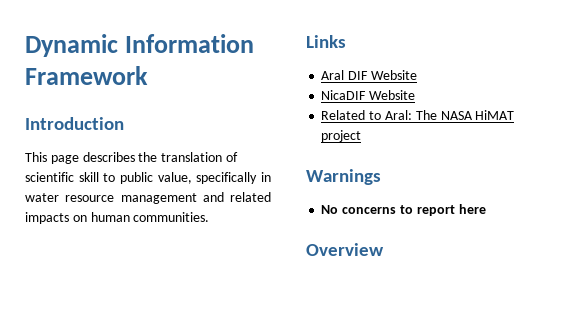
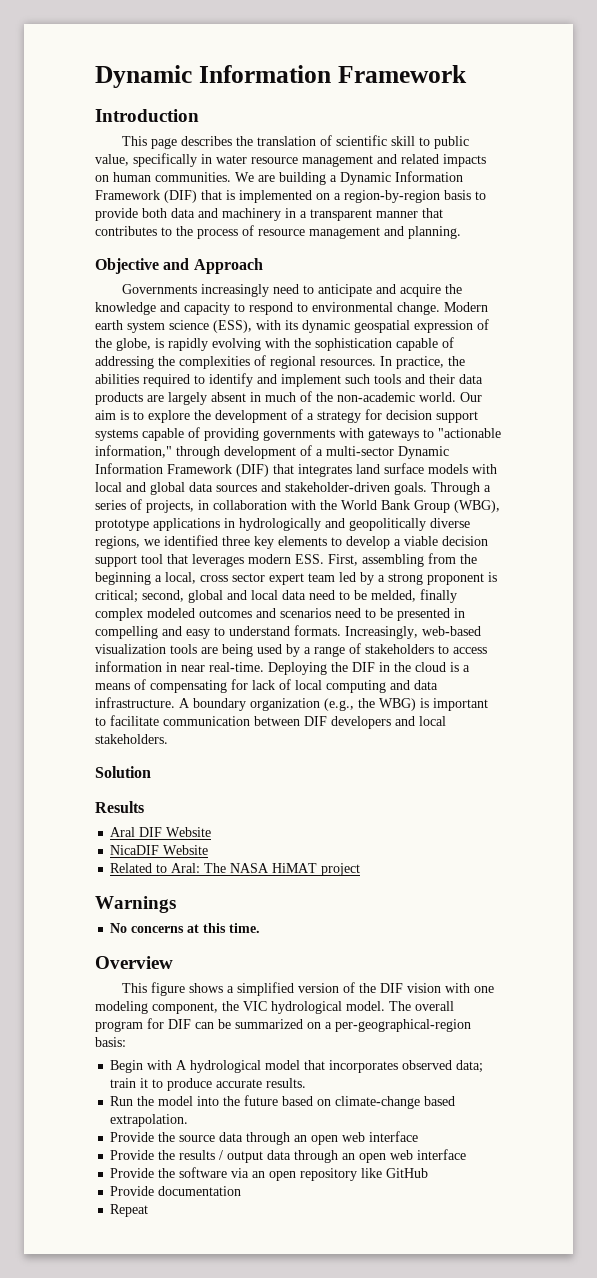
- This page describes the translation of scientific skill to public value, specifically in water resource management and related impacts on human communities.
- Links
+ This page describes the translation of scientific skill to public value, specifically in water resource management and related impacts on human communities. We are building a Dynamic Information Framework (DIF) that is implemented on a region-by-region basis to provide both data and machinery in a transparent manner that contributes to the process of resource management and planning.
+ Objective and Approach
+ Governments increasingly need to anticipate and acquire the knowledge and capacity to respond to environmental change. Modern earth system science (ESS), with its dynamic geospatial expression of the globe, is rapidly evolving with the sophistication capable of addressing the complexities of regional resources. In practice, the abilities required to identify and implement such tools and their data products are largely absent in much of the non-academic world. Our aim is to explore the development of a strategy for decision support systems capable of providing governments with gateways to "actionable information," through development of a multi-sector Dynamic Information Framework (DIF) that integrates land surface models with local and global data sources and stakeholder-driven goals. Through a series of projects, in collaboration with the World Bank Group (WBG), prototype applications in hydrologically and geopolitically diverse regions, we identified three key elements to develop a viable decision support tool that leverages modern ESS. First, assembling from the beginning a local, cross sector expert team led by a strong proponent is critical; second, global and local data need to be melded, finally complex modeled outcomes and scenarios need to be presented in compelling and easy to understand formats. Increasingly, web-based visualization tools are being used by a range of stakeholders to access information in near real-time. Deploying the DIF in the cloud is a means of compensating for lack of local computing and data infrastructure. A boundary organization (e.g., the WBG) is important to facilitate communication between DIF developers and local stakeholders.
+ Solution
+ Results
- No concerns to report here
+ No concerns at this time.
  Overview
+ This figure shows a simplified version of the DIF vision with one modeling component, the VIC hydrological model. The overall program for DIF can be summarized on a per-geographical-region basis:
+ Begin with A hydrological model that incorporates observed data; train it to produce accurate results.
+ Run the model into the future based on climate-change based extrapolation.
+ Provide the source data through an open web interface
+ Provide the results / output data through an open web interface
+ Provide the software via an open repository like GitHub
+ Provide documentation
+ Repeat

